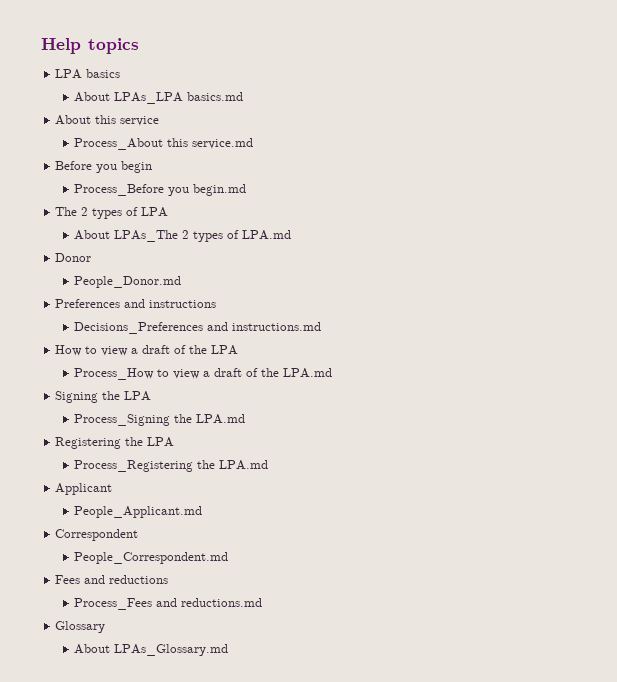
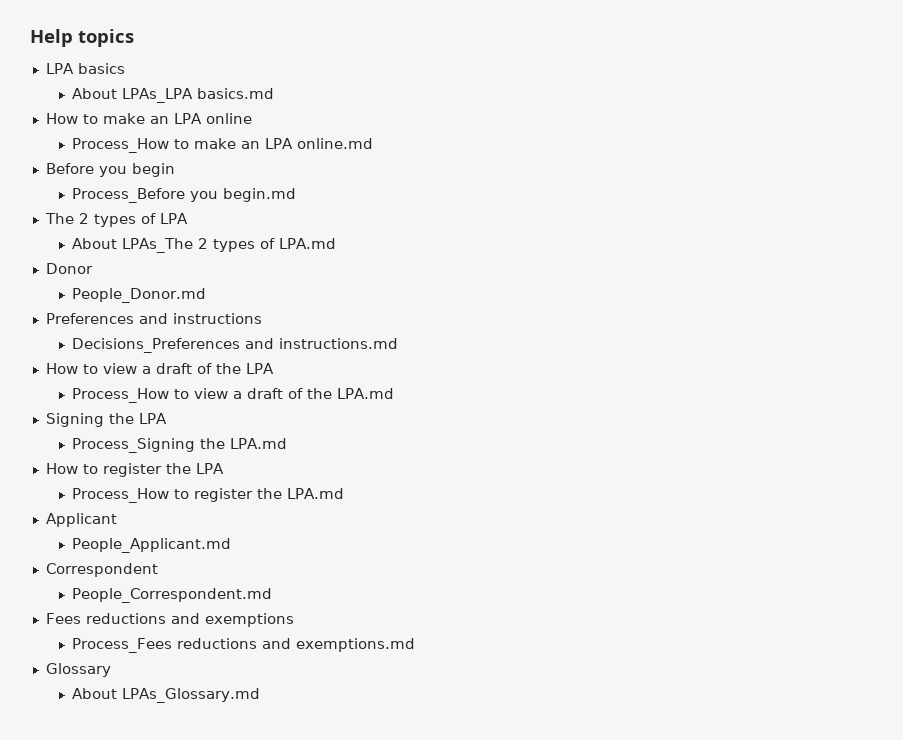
- About this service
- Process_About this service.md
+ How to make an LPA online
+ Process_How to make an LPA online.md
- Registering the LPA
- Process_Registering the LPA.md
+ How to register the LPA
+ Process_How to register the LPA.md
- Fees and reductions
- Process_Fees and reductions.md
+ Fees reductions and exemptions
+ Process_Fees reductions and exemptions.md

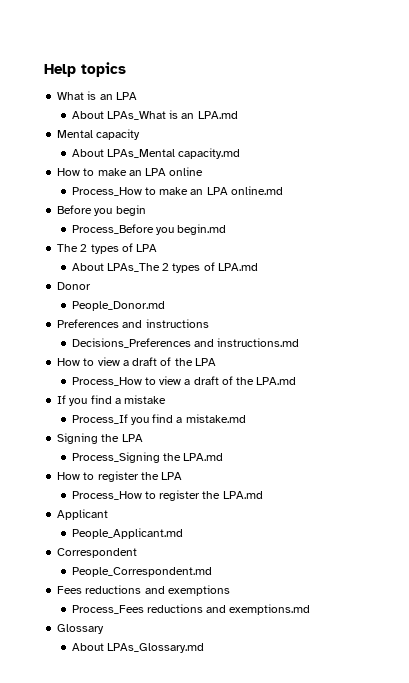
- LPA basics
- About LPAs_LPA basics.md
+ What is an LPA
+ About LPAs_What is an LPA.md
+ Mental capacity
+ About LPAs_Mental capacity.md
+ If you find a mistake
+ Process_If you find a mistake.md

